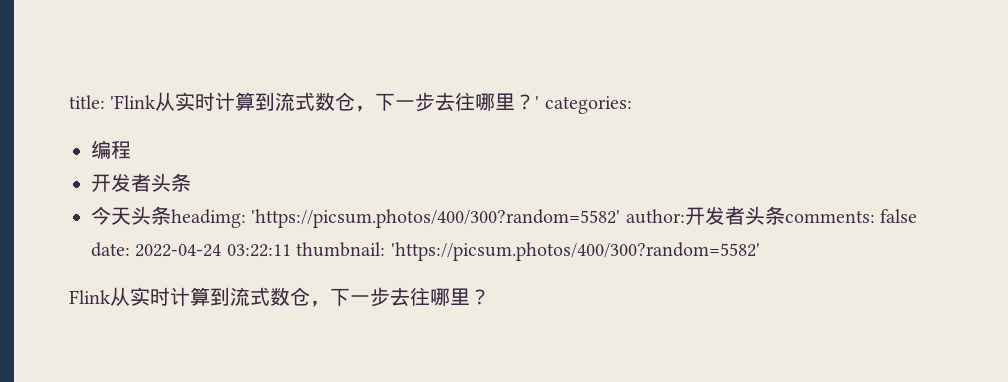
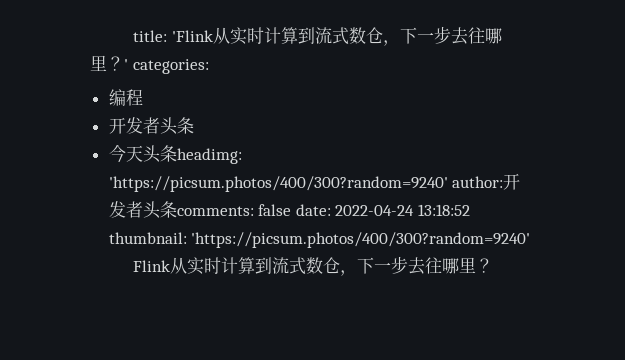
- 今天头条headimg: 'https://picsum.photos/400/300?random=5582' author:开发者头条comments: false date: 2022-04-24 03:22:11 thumbnail: 'https://picsum.photos/400/300?random=5582'
+ 今天头条headimg: 'https://picsum.photos/400/300?random=9240' author:开发者头条comments: false date: 2022-04-24 13:18:52 thumbnail: 'https://picsum.photos/400/300?random=9240'

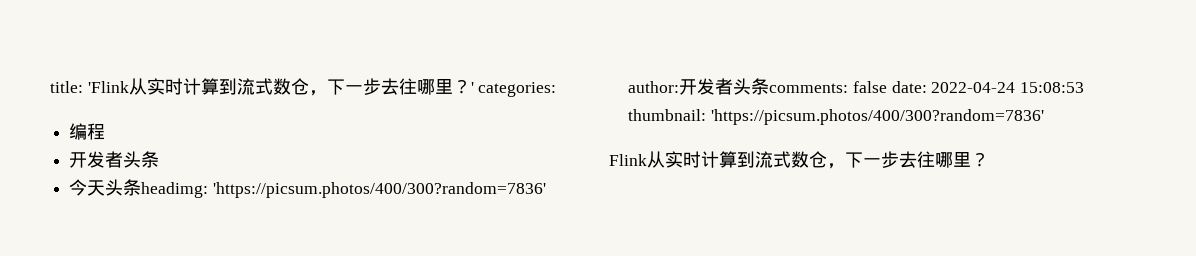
- 今天头条headimg: 'https://picsum.photos/400/300?random=9240' author:开发者头条comments: false date: 2022-04-24 13:18:52 thumbnail: 'https://picsum.photos/400/300?random=9240'
+ 今天头条headimg: 'https://picsum.photos/400/300?random=7836' author:开发者头条comments: false date: 2022-04-24 15:08:53 thumbnail: 'https://picsum.photos/400/300?random=7836'

